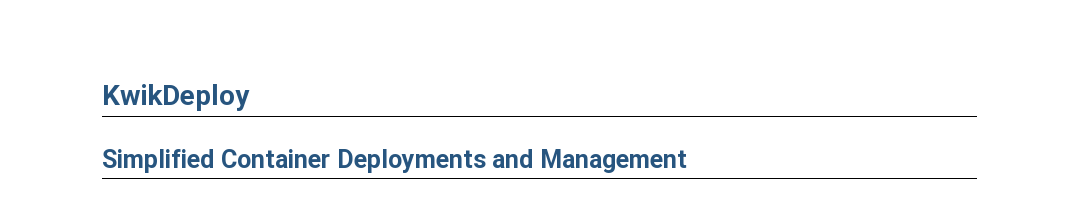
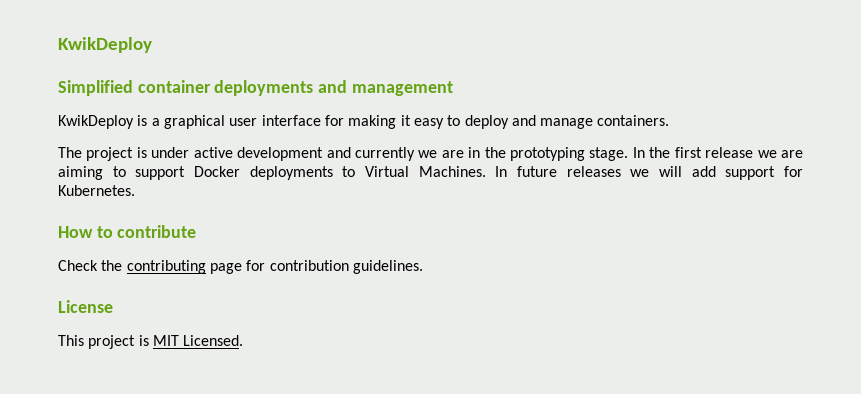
- Simplified Container Deployments and Management
+ Simplified container deployments and management
+ KwikDeploy is a graphical user interface for making it easy to deploy and manage containers.
+ The project is under active development and currently we are in the prototyping stage. In the first release we are aiming to support Docker deployments to Virtual Machines. In future releases we will add support for Kubernetes.
+ How to contribute
+ Check the contributing page for contribution guidelines.
+ License
+ This project is MIT Licensed.

